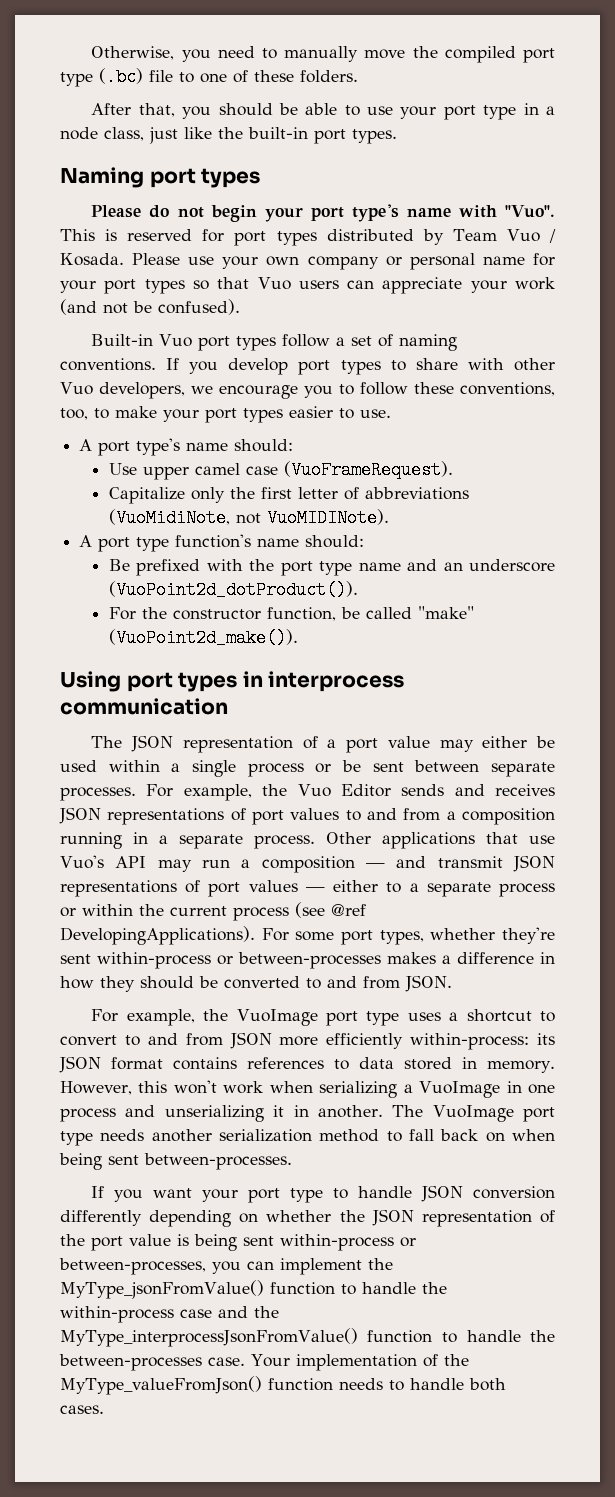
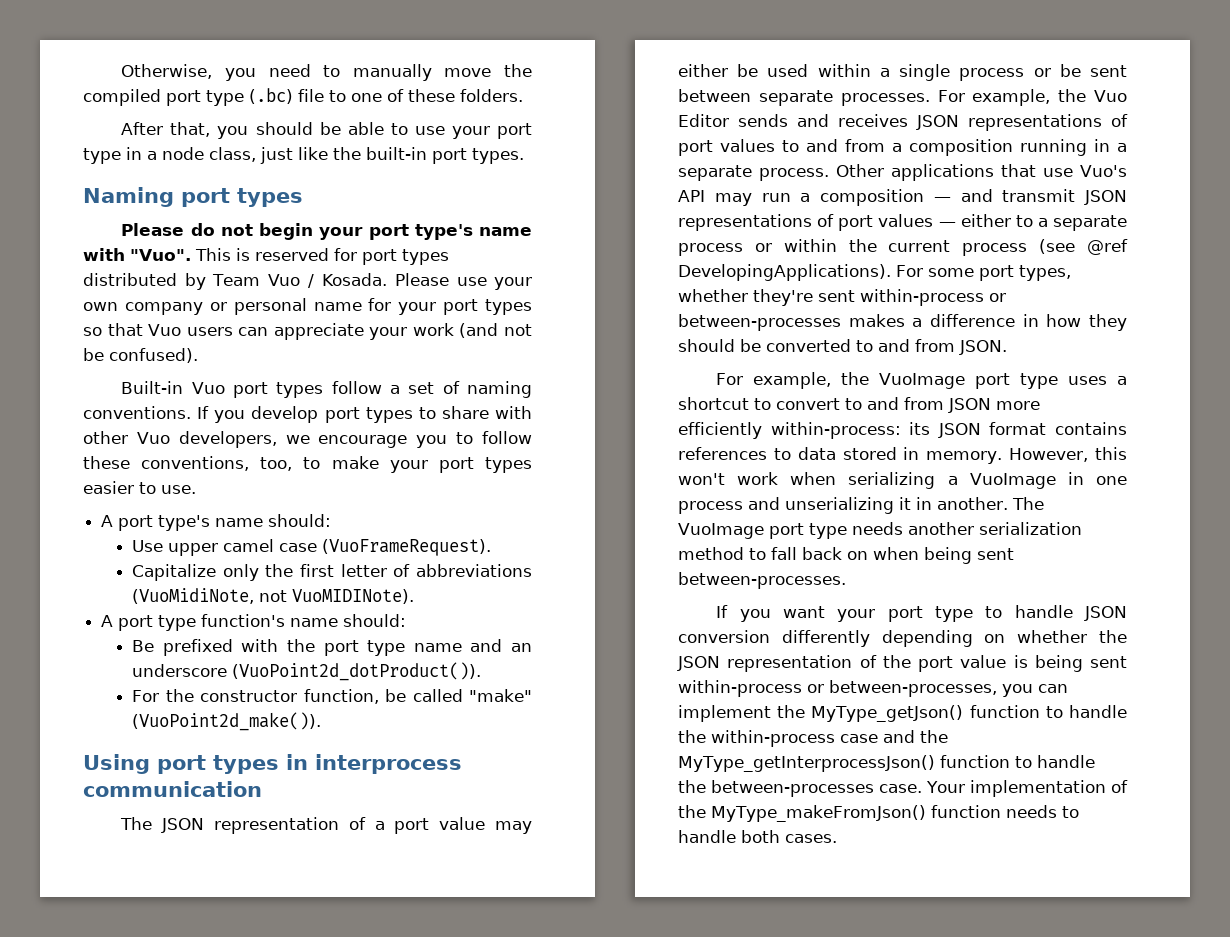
- If you want your port type to handle JSON conversion differently depending on whether the JSON representation of the port value is being sent within-process or between-processes, you can implement the MyType_jsonFromValue() function to handle the within-process case and the MyType_interprocessJsonFromValue() function to handle the between-processes case.
+ If you want your port type to handle JSON conversion differently depending on whether the JSON representation of the port value is being sent within-process or between-processes, you can implement the MyType_getJson() function to handle the within-process case and the MyType_getInterprocessJson() function to handle the between-processes case.
- Your implementation of the MyType_valueFromJson() function needs to handle both cases.
+ Your implementation of the MyType_makeFromJson() function needs to handle both cases.

